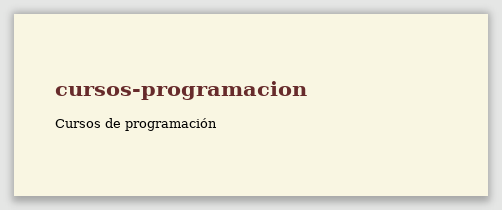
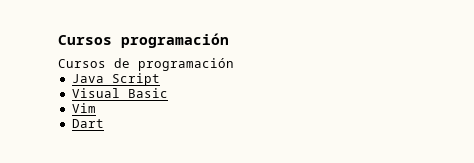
- cursos-programacion
+ Cursos programación
+ Java Script
+ Visual Basic
+ Vim
+ Dart

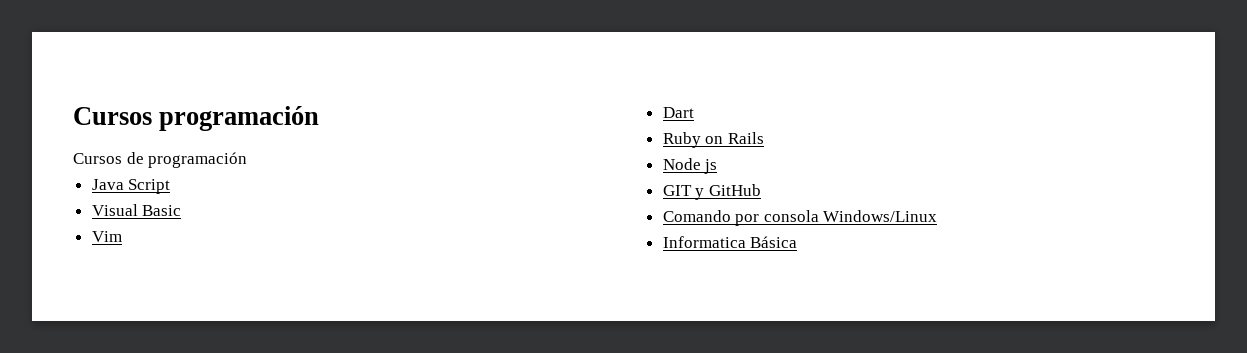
+ Ruby on Rails
+ Node js
+ GIT y GitHub
+ Comando por consola Windows/Linux
+ Informatica Básica

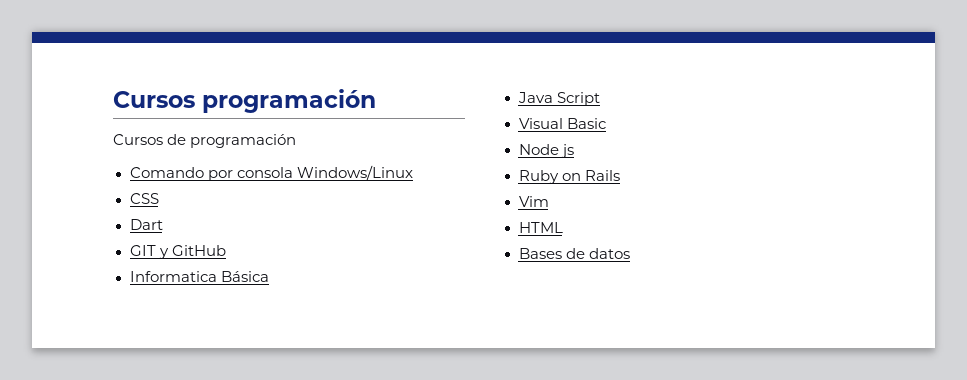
+ Comando por consola Windows/Linux
+ CSS
+ Dart
+ GIT y GitHub
+ Informatica Básica
- Vim
- Dart
+ Node js
- Node js
- GIT y GitHub
- Comando por consola Windows/Linux
- Informatica Básica
+ Vim
+ HTML
+ Bases de datos

